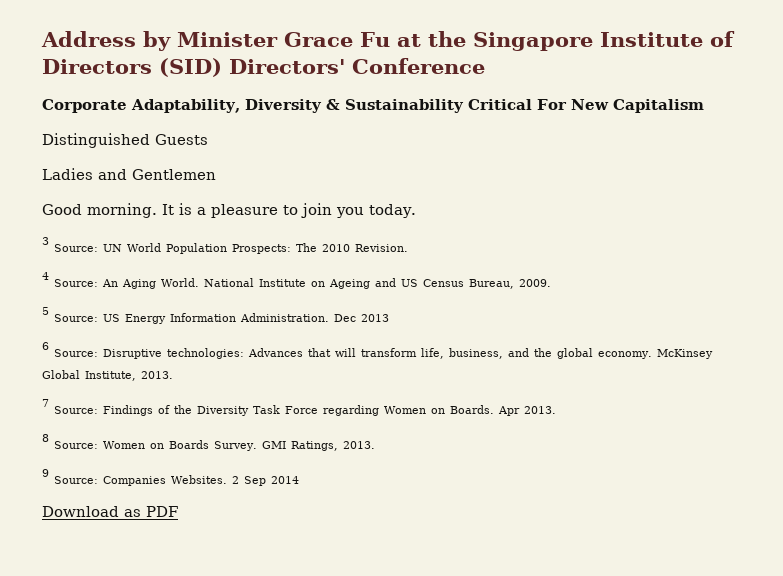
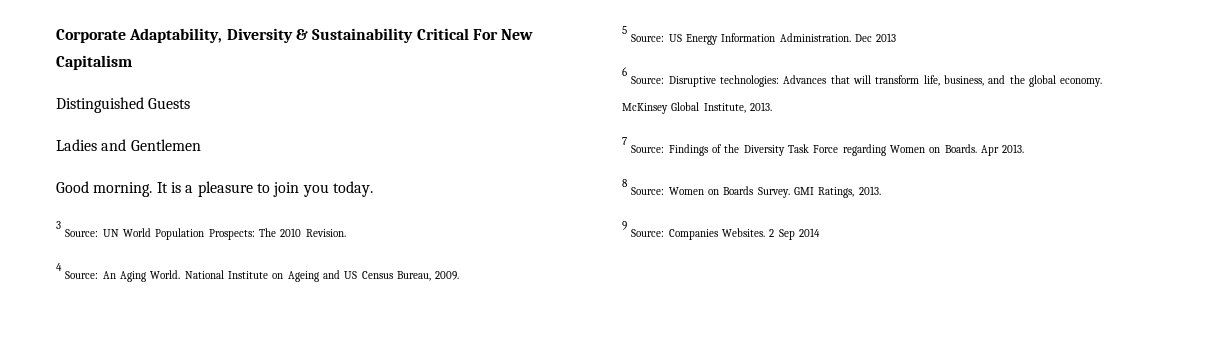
- Address by Minister Grace Fu at the Singapore Institute of Directors (SID) Directors' Conference
- Download as PDF

